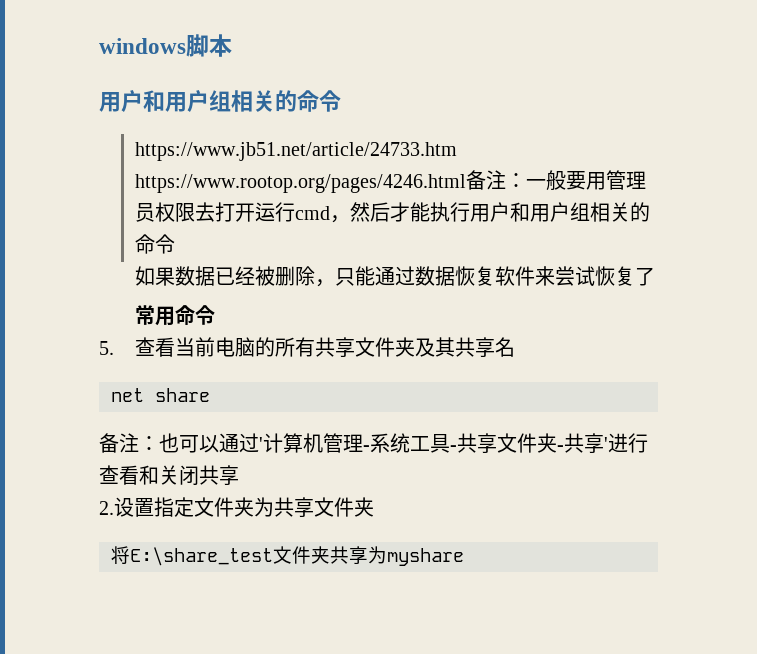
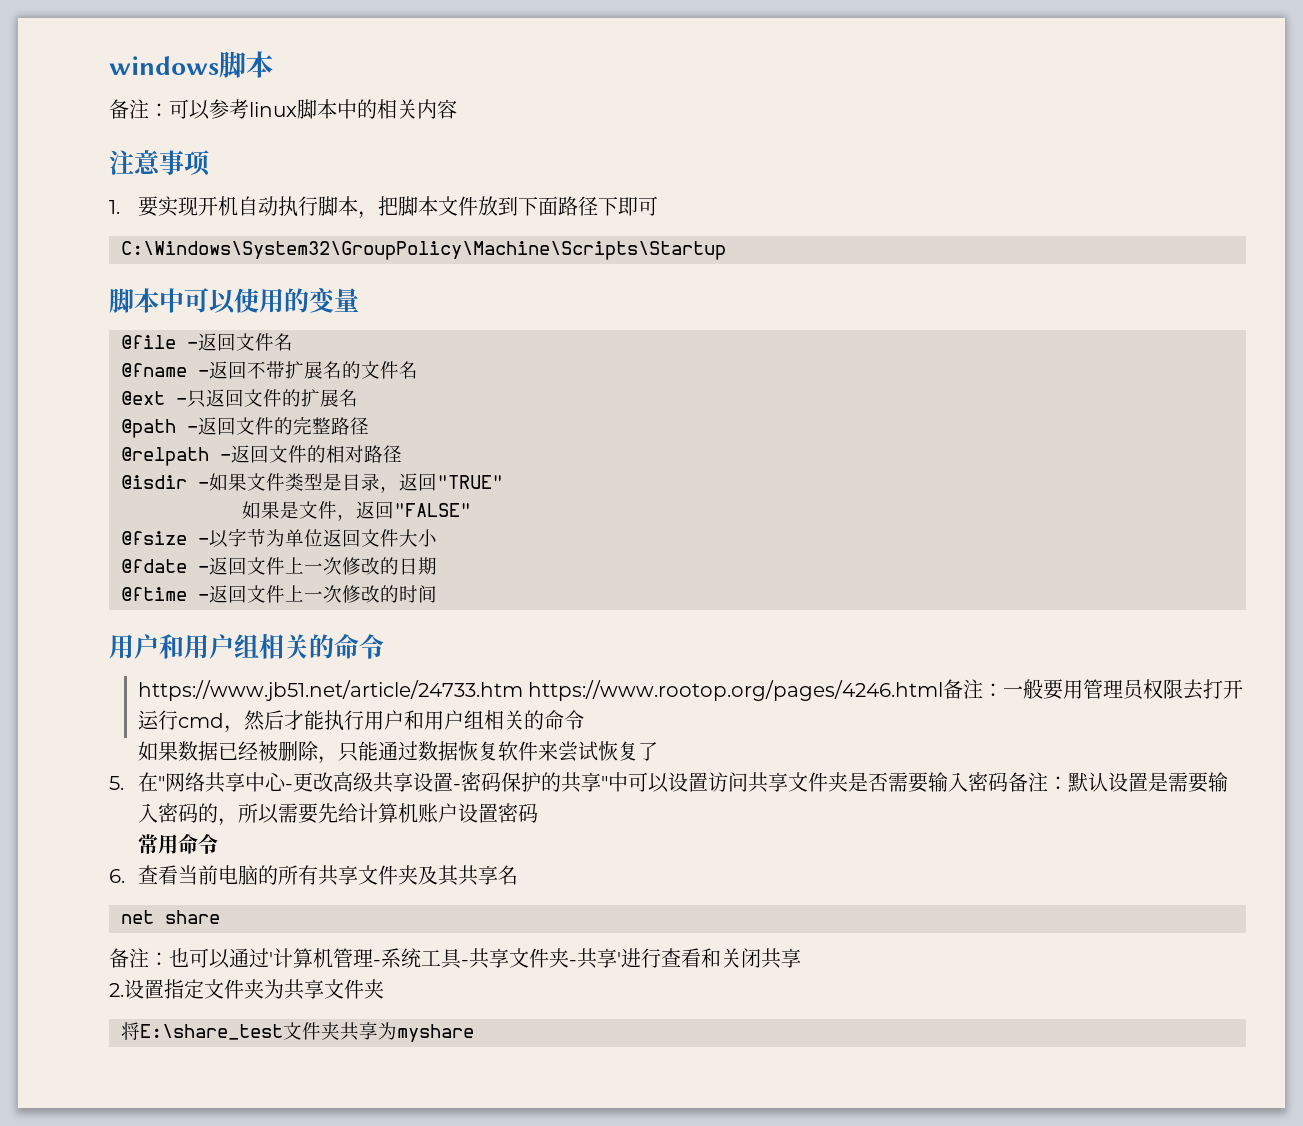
+ 备注：可以参考linux脚本中的相关内容
+ 注意事项
+ 1.要实现开机自动执行脚本，把脚本文件放到下面路径下即可
+ C:\Windows\System32\GroupPolicy\Machine\Scripts\Startup
+ 脚本中可以使用的变量
+ @file -返回文件名
+ @fname -返回不带扩展名的文件名
+ @ext -只返回文件的扩展名
+ @path -返回文件的完整路径
+ @relpath -返回文件的相对路径
+ @isdir -如果文件类型是目录，返回"TRUE"
+ 如果是文件，返回"FALSE"
+ @fsize -以字节为单位返回文件大小
+ @fdate -返回文件上一次修改的日期
+ @ftime -返回文件上一次修改的时间
+ 5.在"网络共享中心-更改高级共享设置-密码保护的共享"中可以设置访问共享文件夹是否需要输入密码备注：默认设置是需要输入密码的，所以需要先给计算机账户设置密码
- 5.查看当前电脑的所有共享文件夹及其共享名
+ 6.查看当前电脑的所有共享文件夹及其共享名

